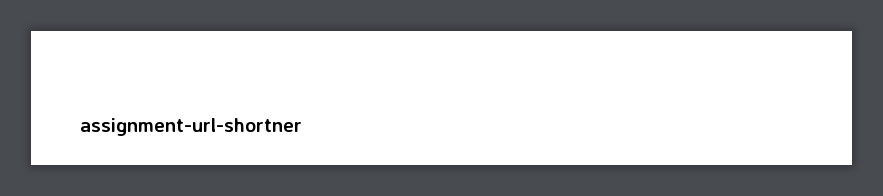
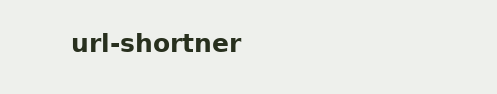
- assignment-url-shortner
+ url-shortner

